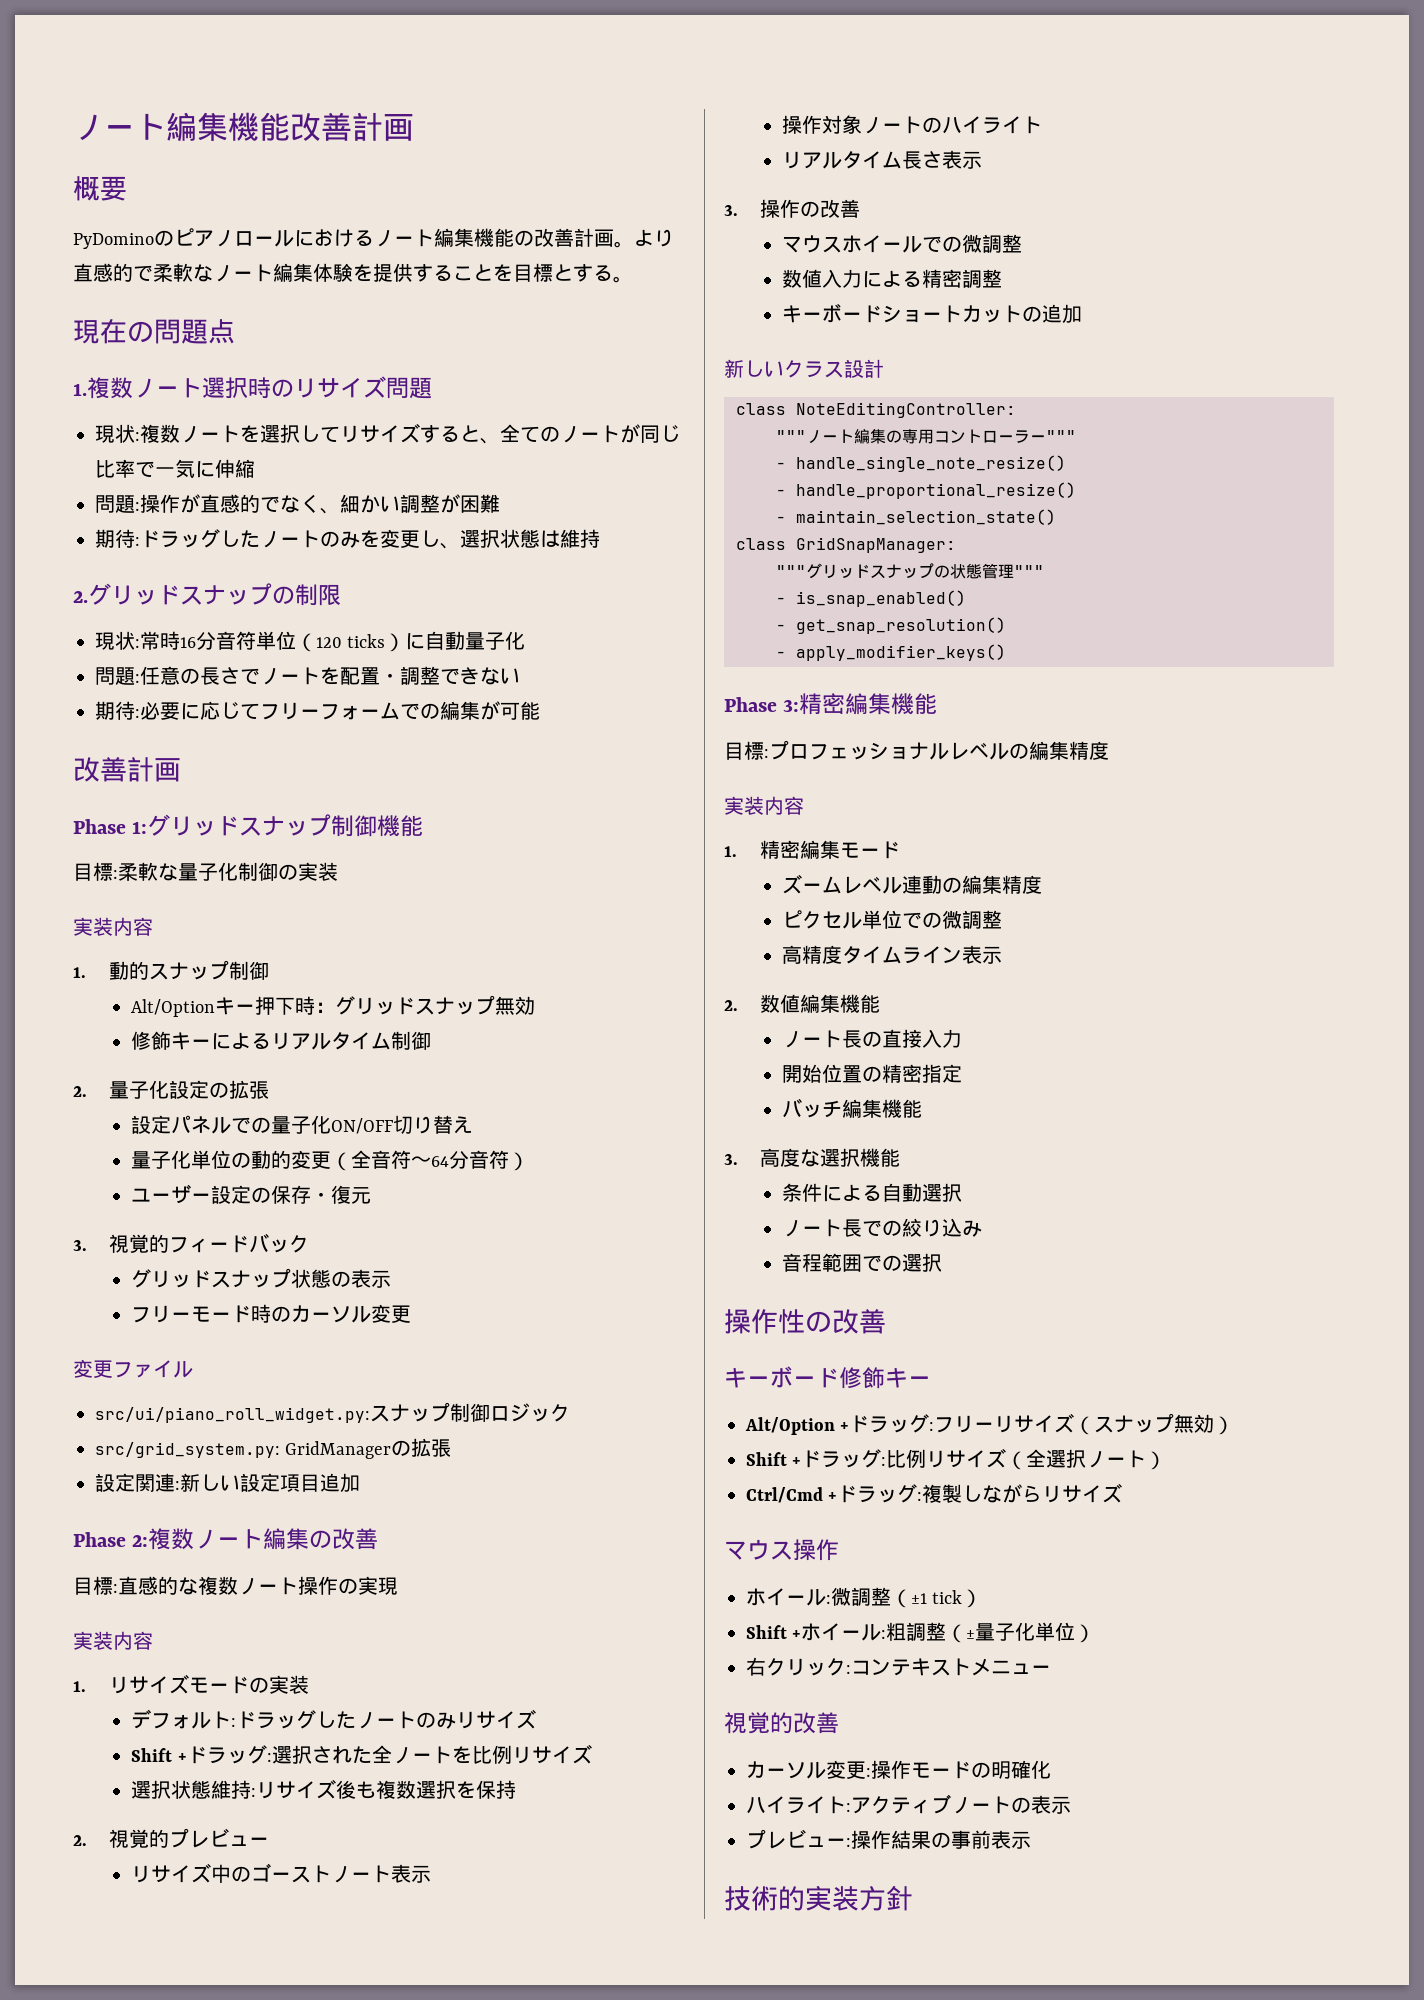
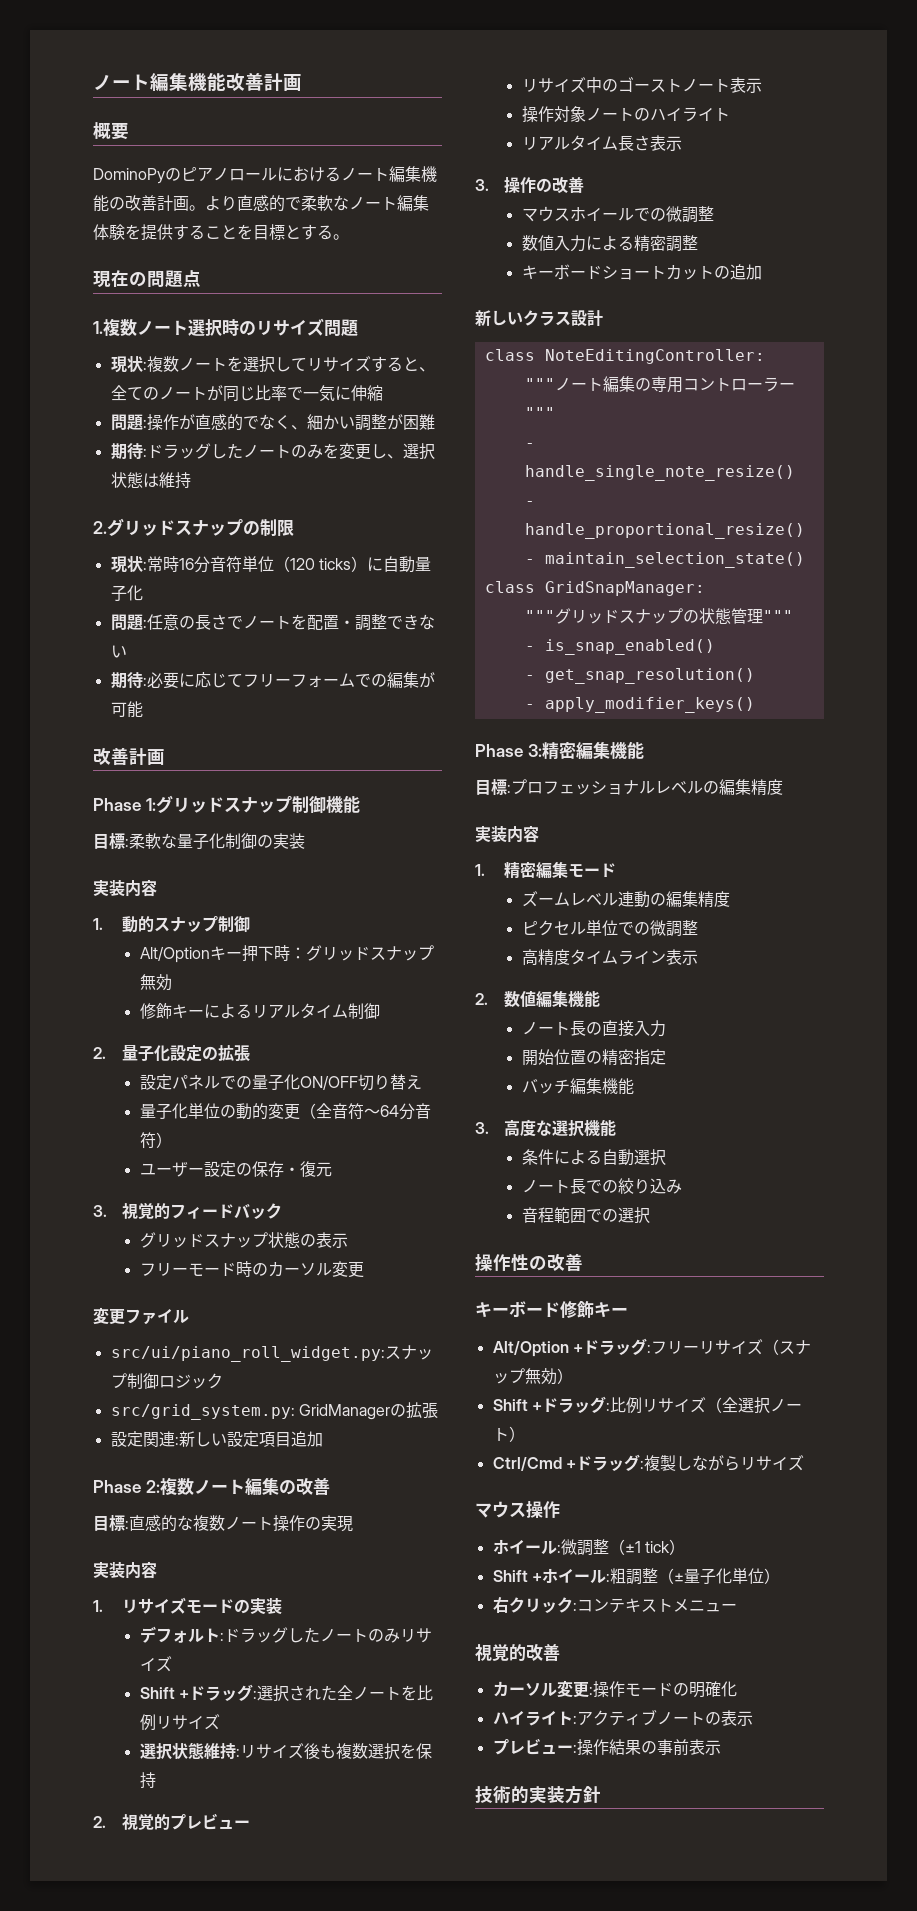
- PyDominoのピアノロールにおけるノート編集機能の改善計画。
+ DominoPyのピアノロールにおけるノート編集機能の改善計画。

